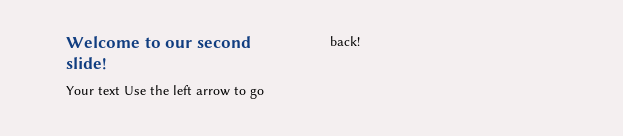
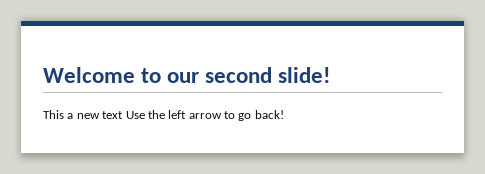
- Your text Use the left arrow to go back!
+ This a new text Use the left arrow to go back!

